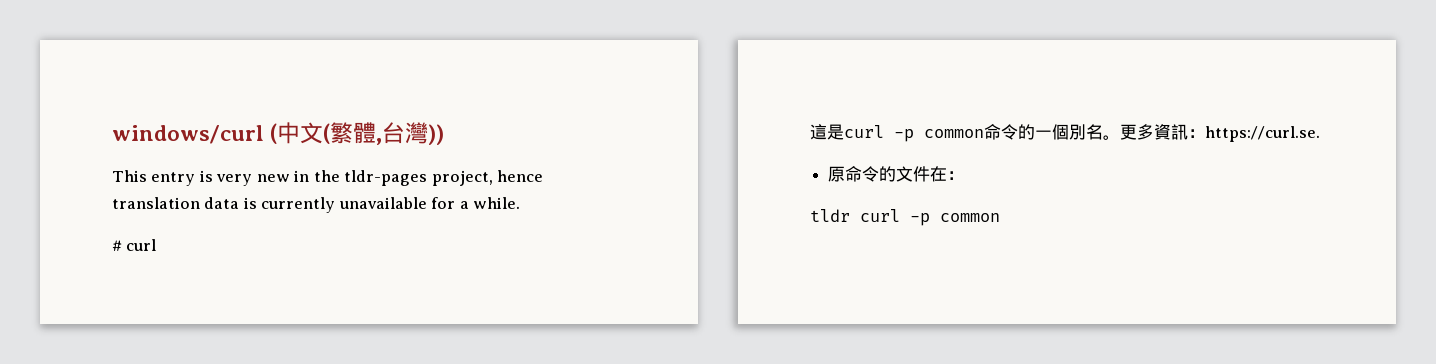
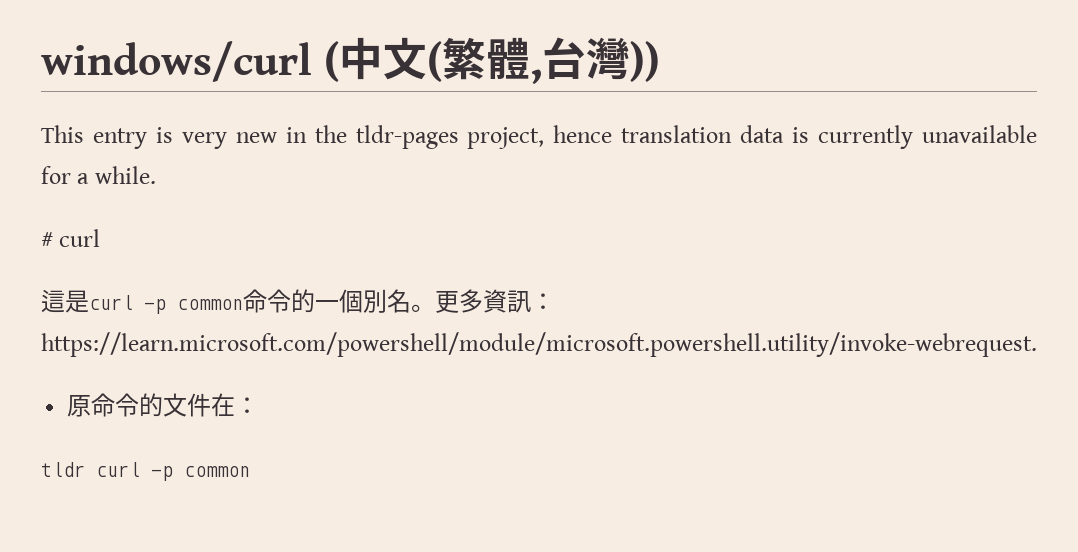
- 更多資訊：https://curl.se.
+ 更多資訊：https://learn.microsoft.com/powershell/module/microsoft.powershell.utility/invoke-webrequest.

